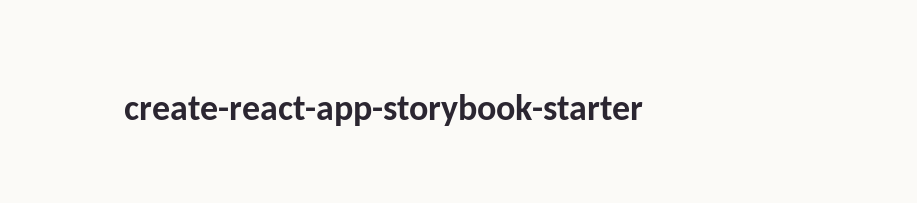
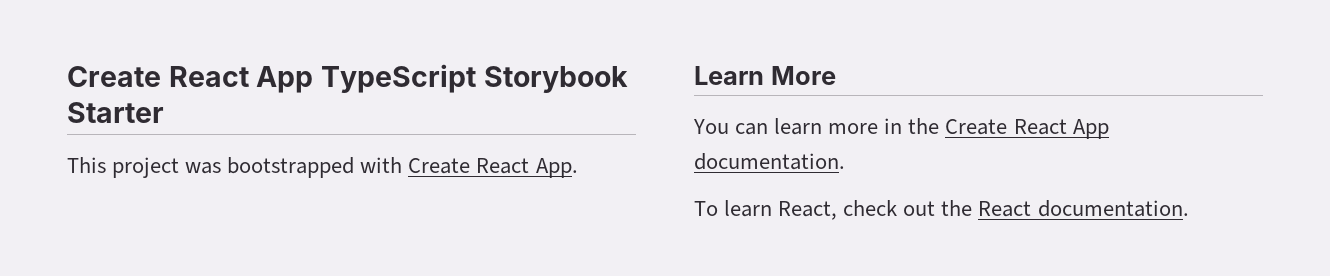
- create-react-app-storybook-starter
+ Create React App TypeScript Storybook Starter
+ This project was bootstrapped with Create React App.
+ Learn More
+ You can learn more in the Create React App documentation.
+ To learn React, check out the React documentation.

